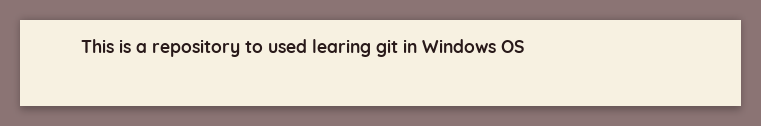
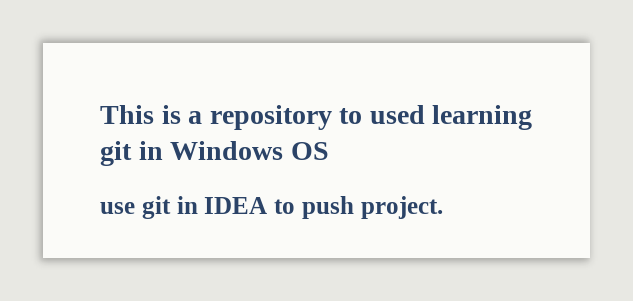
- This is a repository to used learing git in Windows OS
+ This is a repository to used learning git in Windows OS
+ use git in IDEA to push project.

